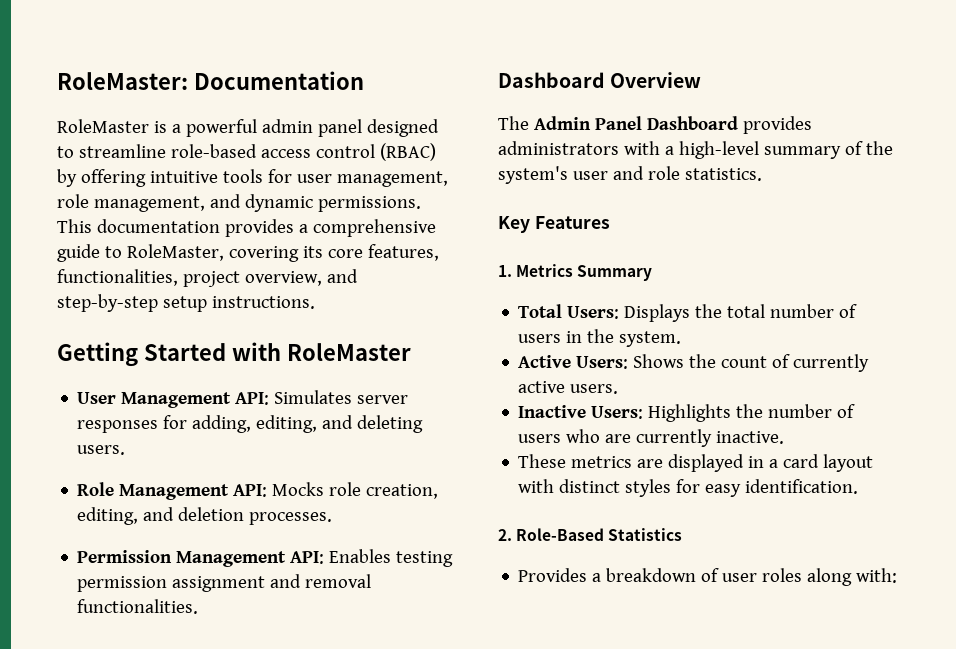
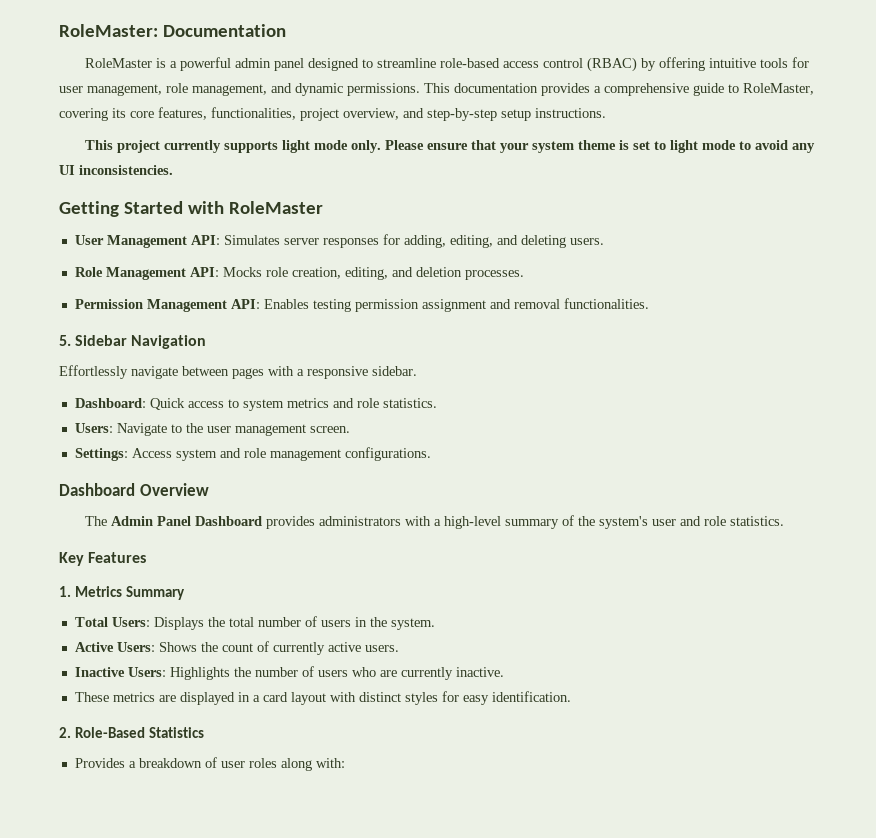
+ This project currently supports light mode only. Please ensure that your system theme is set to light mode to avoid any UI inconsistencies.
+ 5. Sidebar Navigation
+ Effortlessly navigate between pages with a responsive sidebar.
+ Dashboard: Quick access to system metrics and role statistics.
+ Users: Navigate to the user management screen.
+ Settings: Access system and role management configurations.

